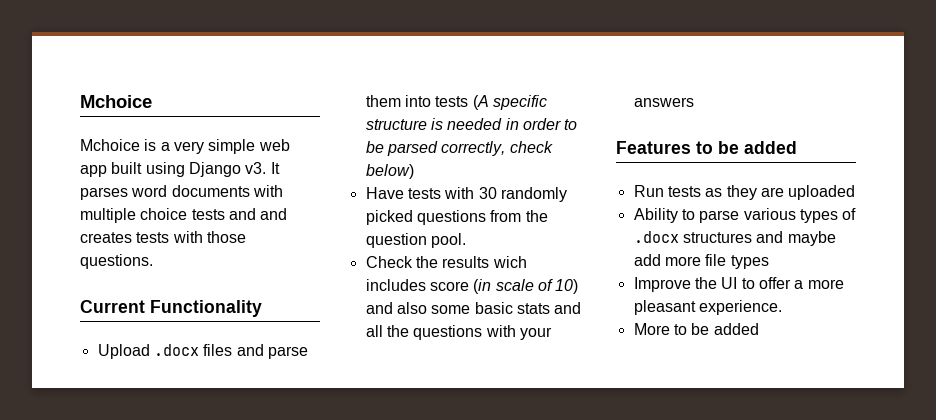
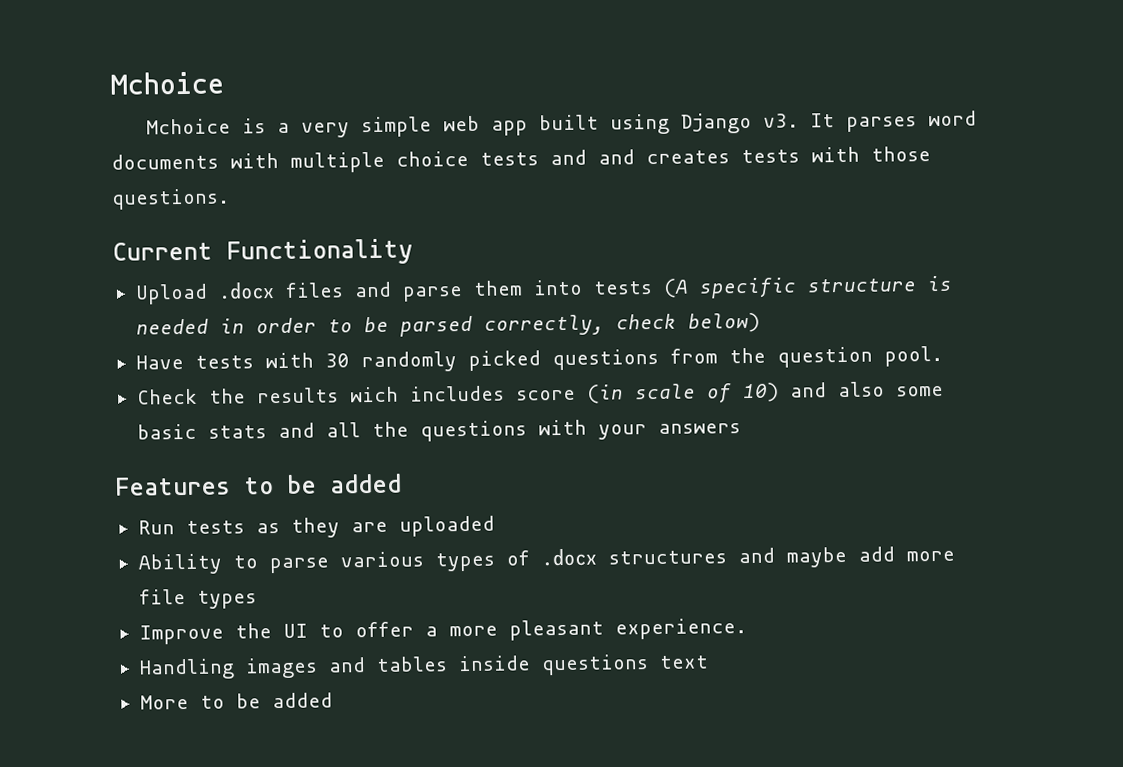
+ Handling images and tables inside questions text

